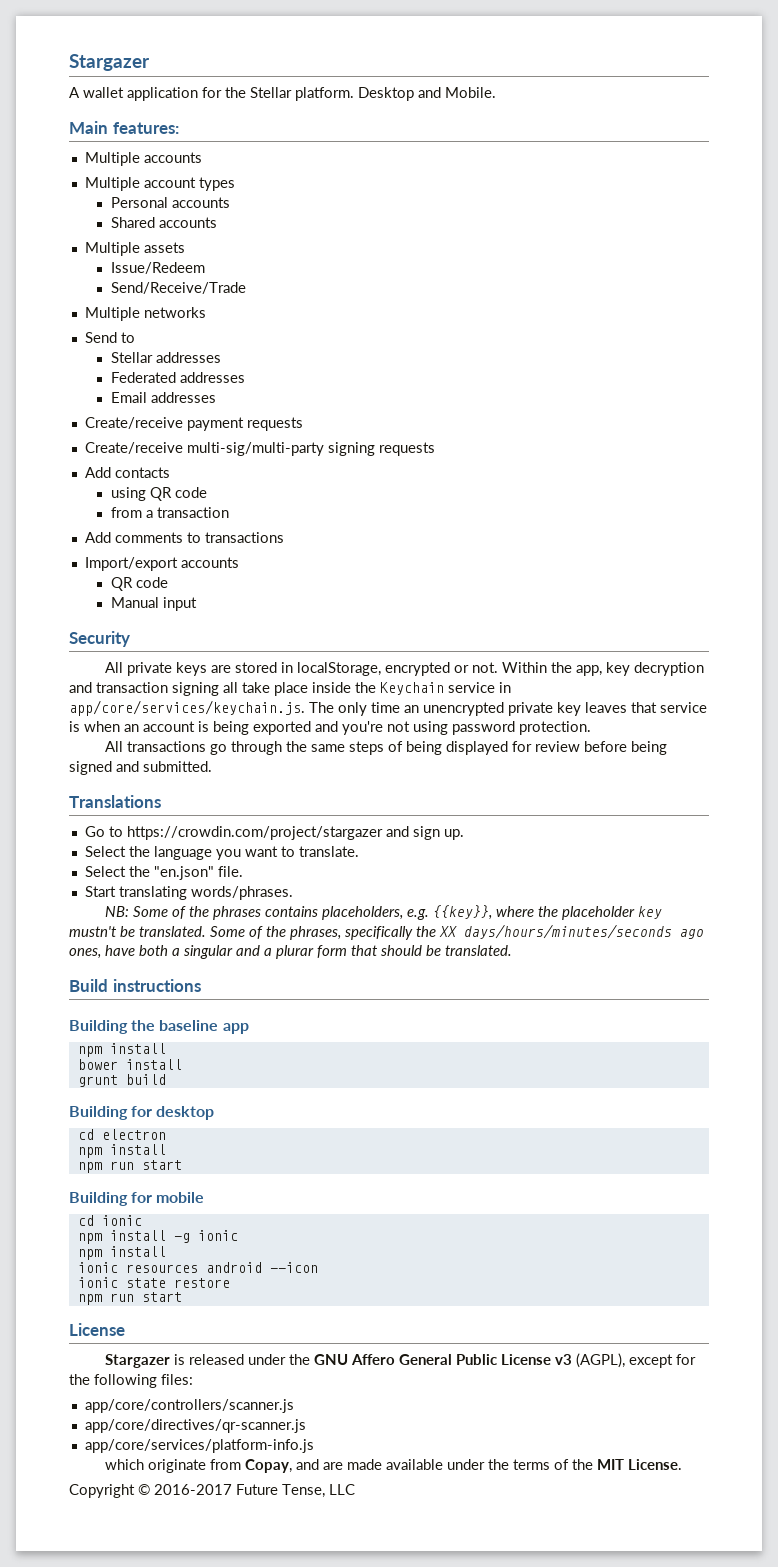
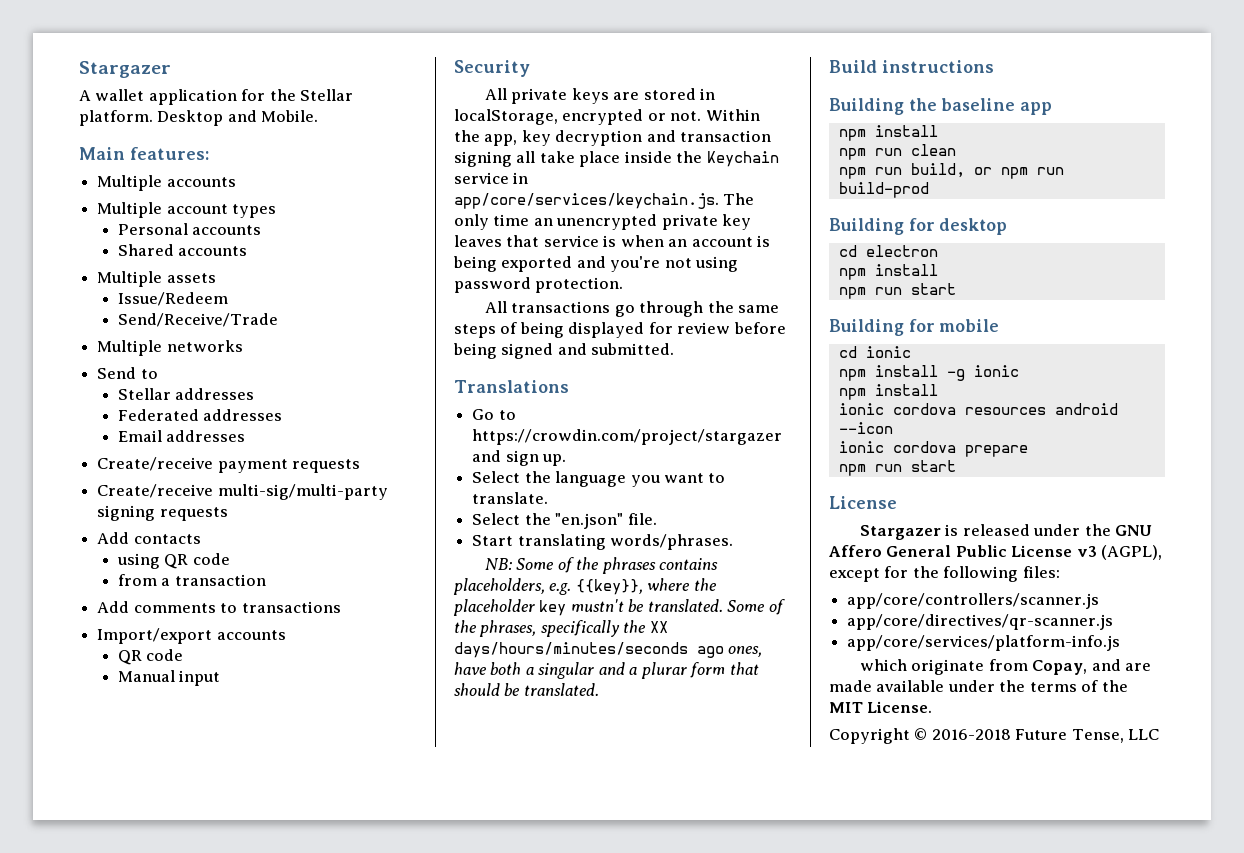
- bower install
- grunt build
+ npm run clean
+ npm run build, or npm run build-prod
- ionic resources android --icon
+ ionic cordova resources android --icon
- ionic state restore
+ ionic cordova prepare
- Copyright © 2016-2017 Future Tense, LLC
+ Copyright © 2016-2018 Future Tense, LLC

